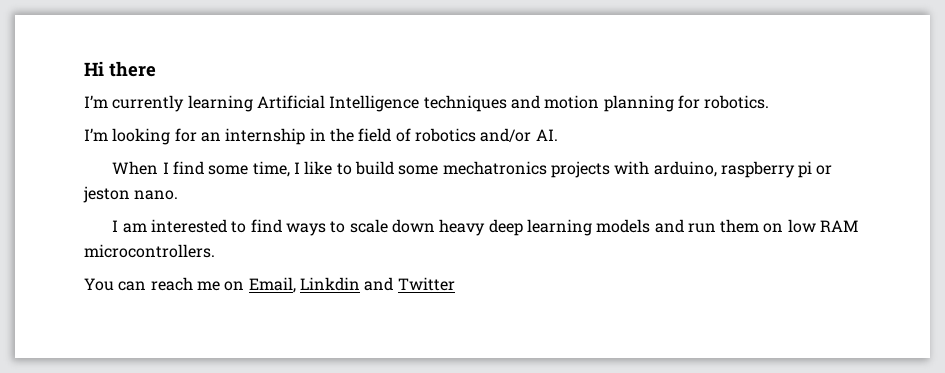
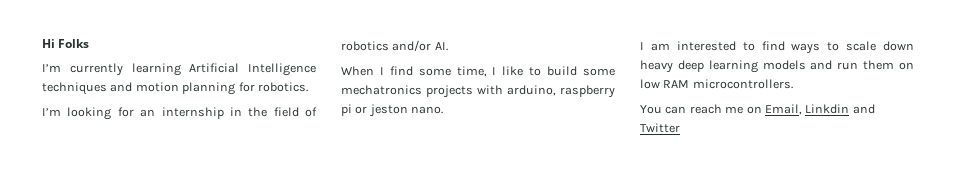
- Hi there
+ Hi Folks

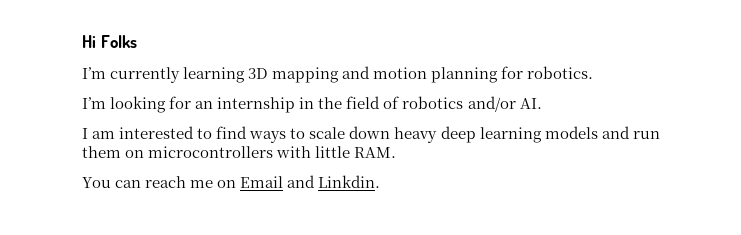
- I’m currently learning Artificial Intelligence techniques and motion planning for robotics.
+ I’m currently learning 3D mapping and motion planning for robotics.
- When I find some time, I like to build some mechatronics projects with arduino, raspberry pi or jeston nano.
- I am interested to find ways to scale down heavy deep learning models and run them on low RAM microcontrollers.
+ I am interested to find ways to scale down heavy deep learning models and run them on microcontrollers with little RAM.
- You can reach me on Email, Linkdin and Twitter
+ You can reach me on Email and Linkdin.

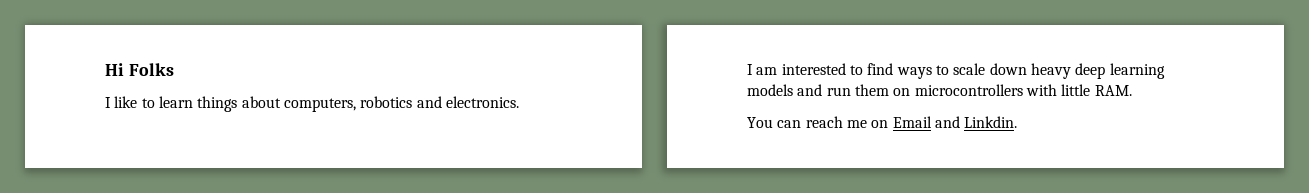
- I’m currently learning 3D mapping and motion planning for robotics.
- I’m looking for an internship in the field of robotics and/or AI.
+ I like to learn things about computers, robotics and electronics.

